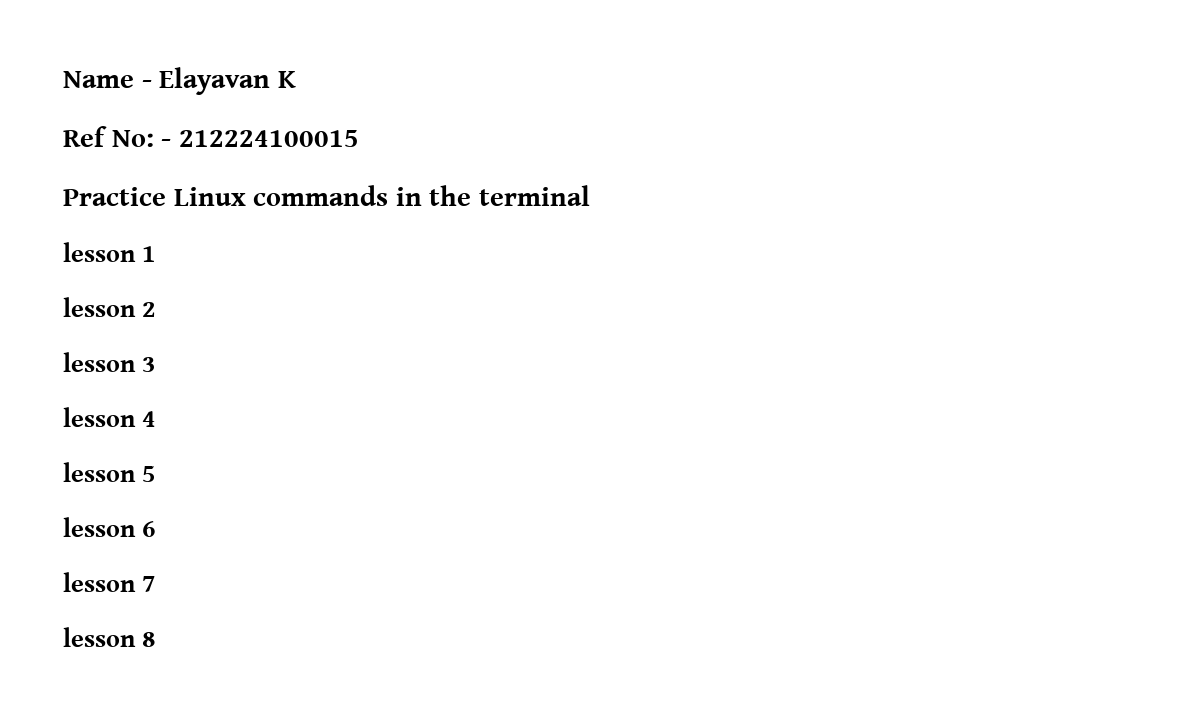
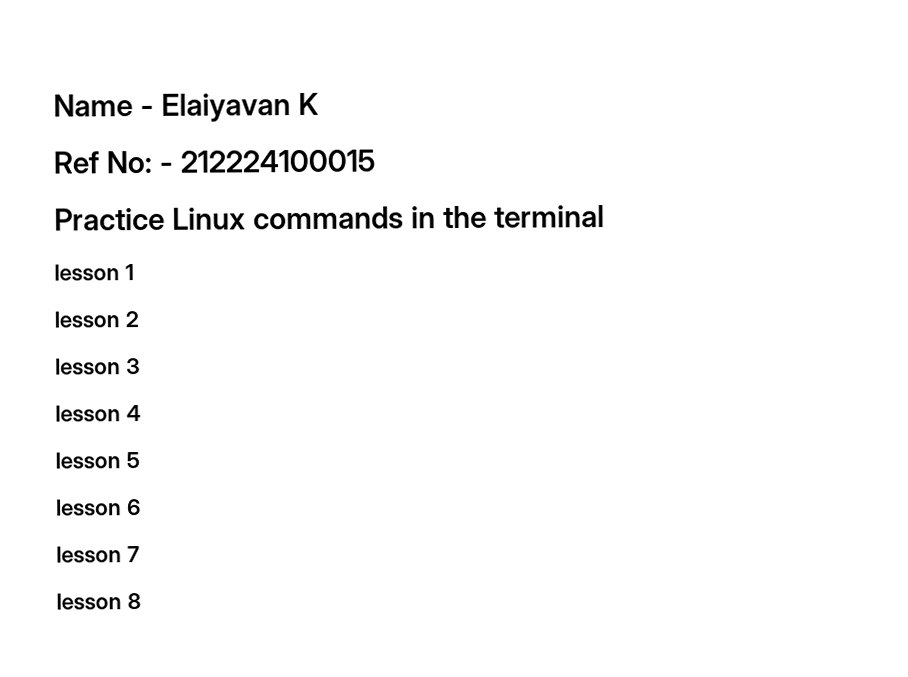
- Name - Elayavan K
+ Name - Elaiyavan K

